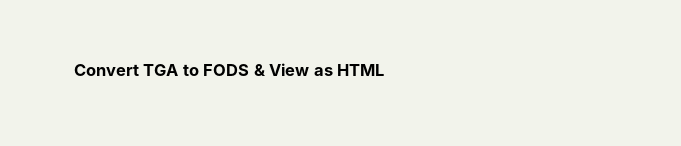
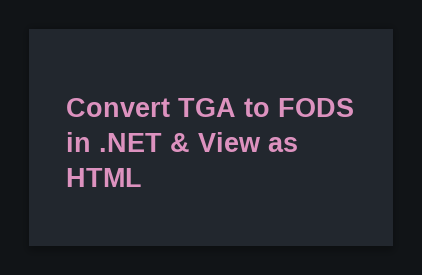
- Convert TGA to FODS & View as HTML
+ Convert TGA to FODS in .NET & View as HTML

